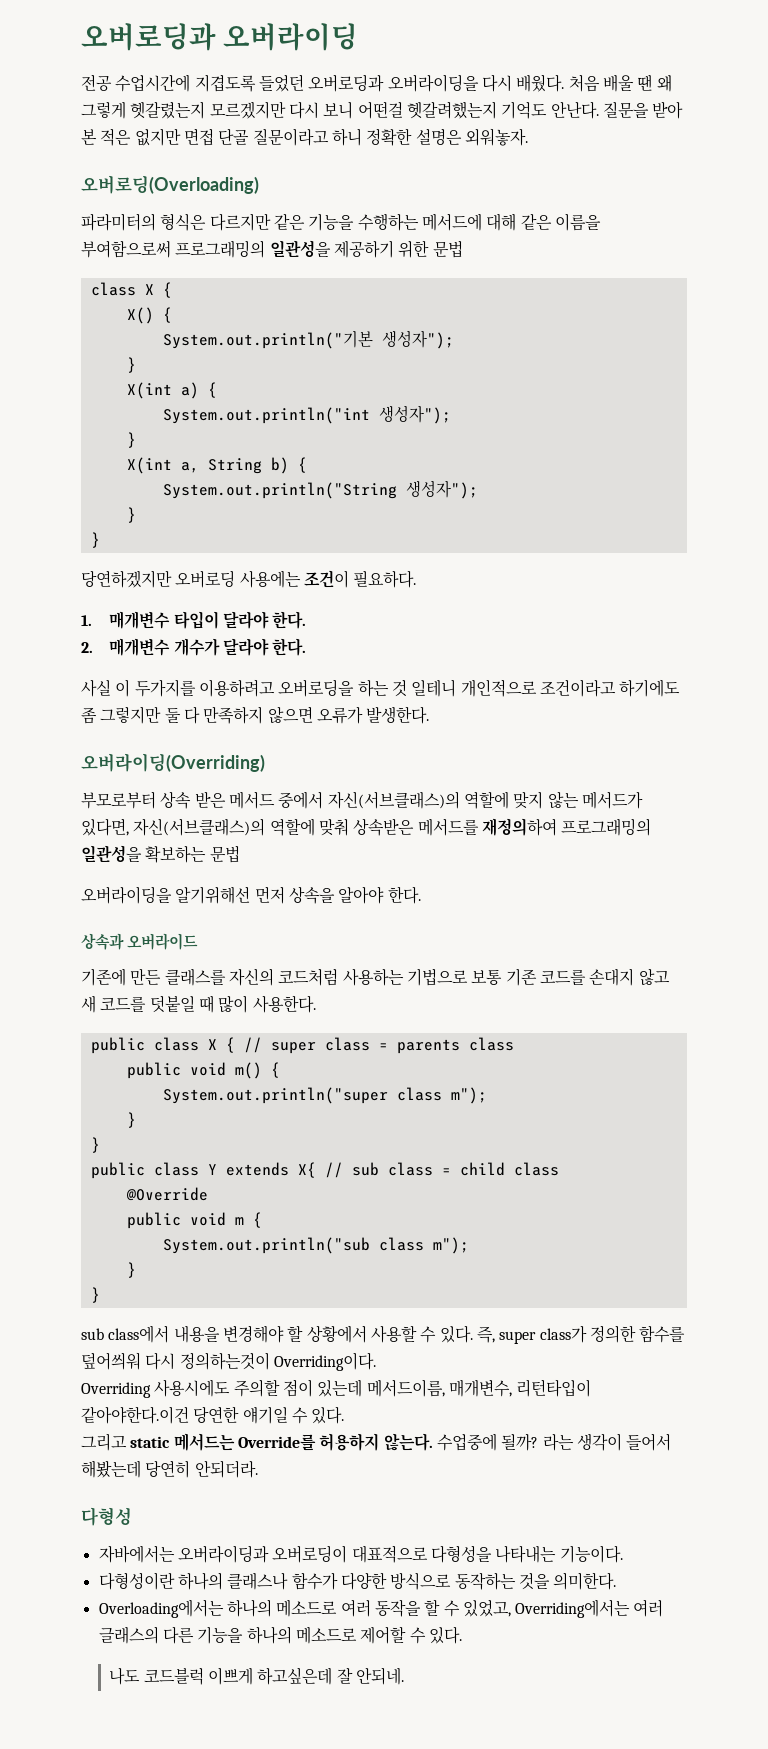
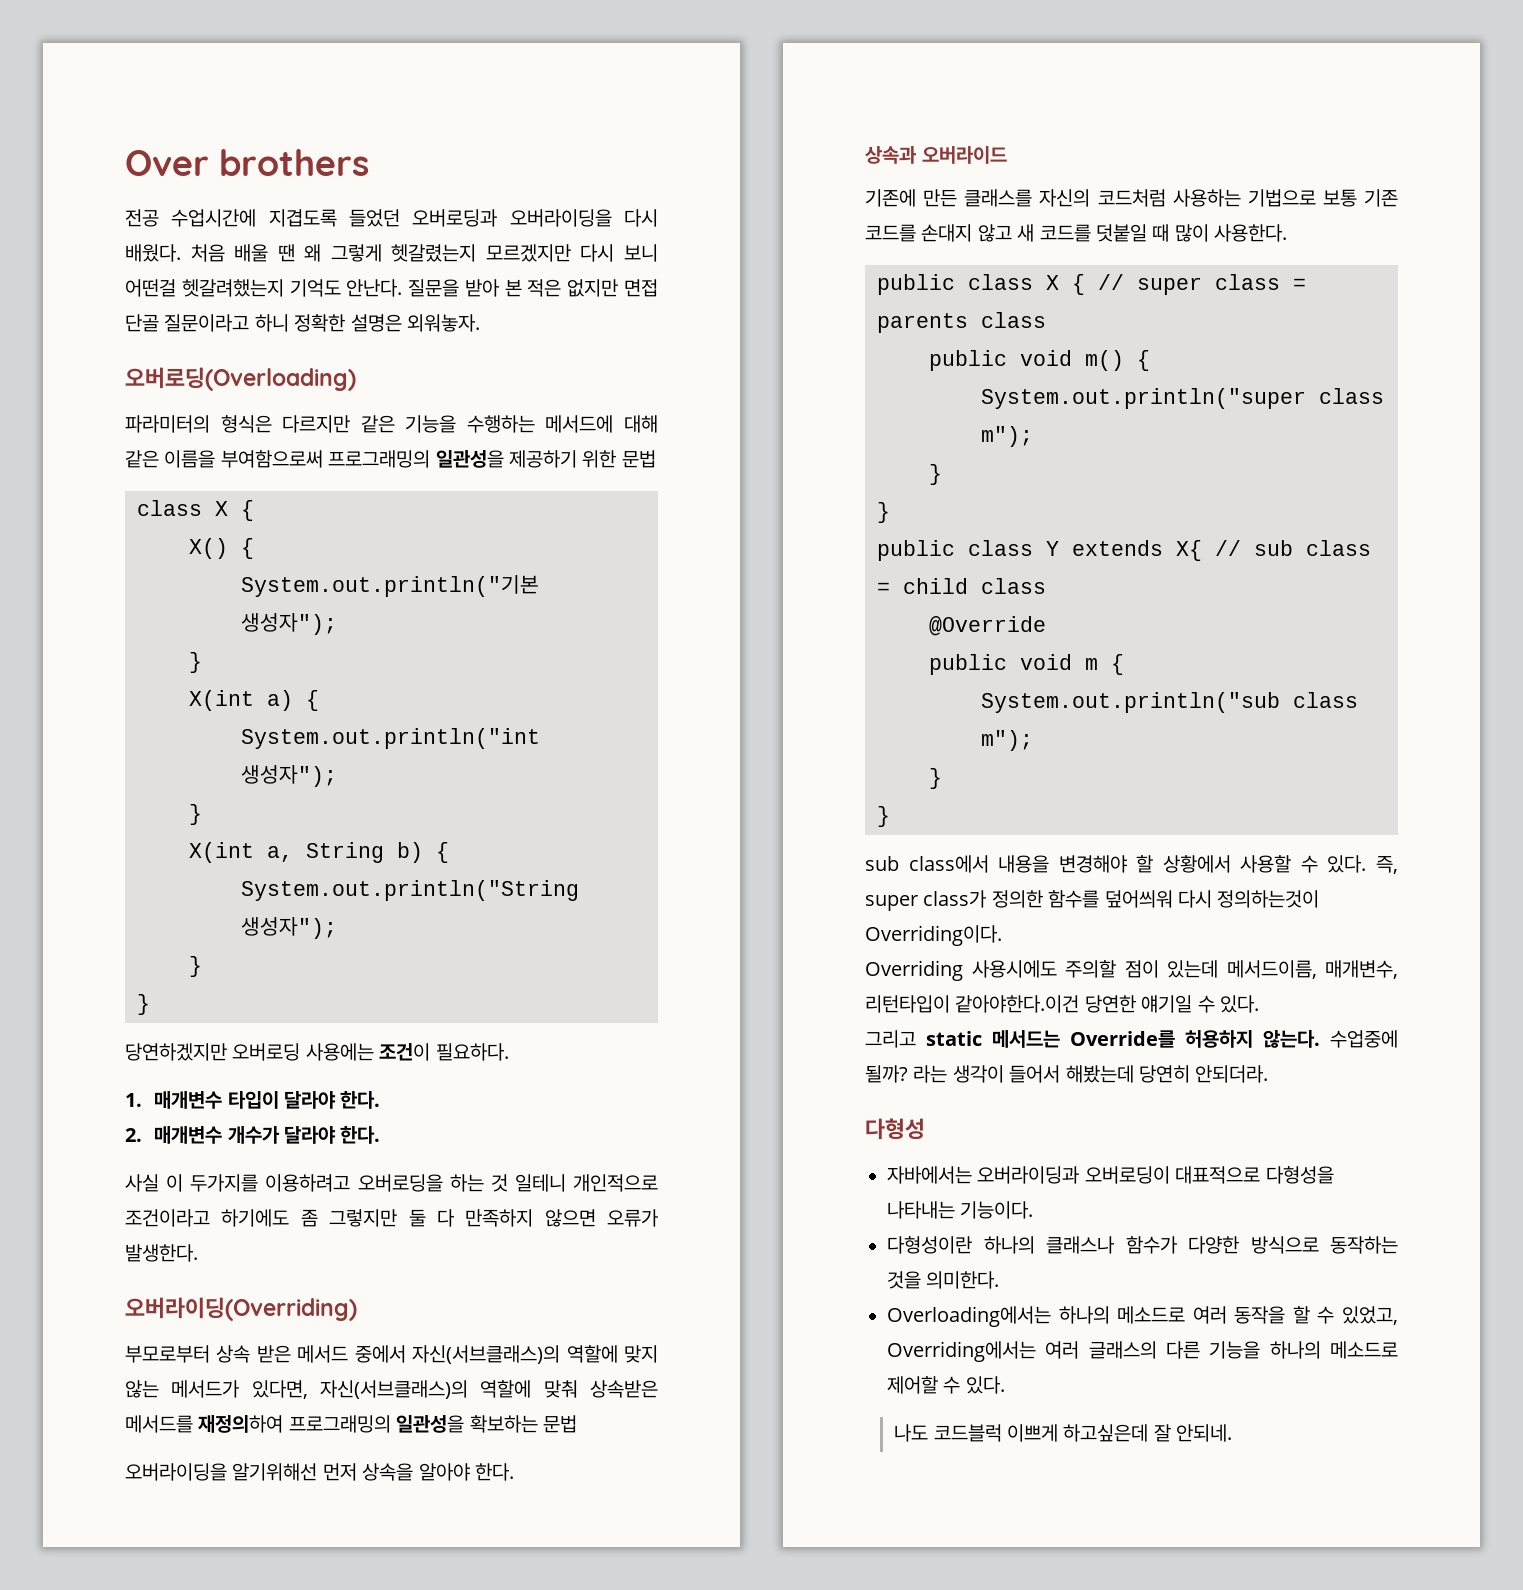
- 오버로딩과 오버라이딩
+ Over brothers

